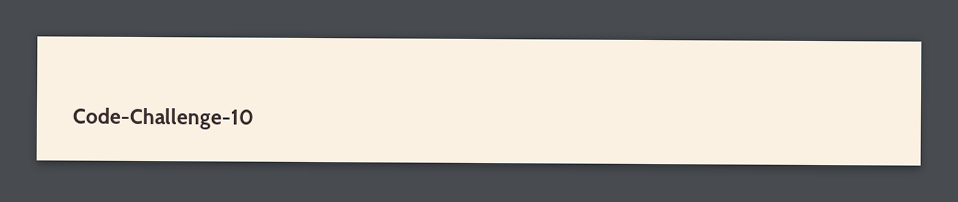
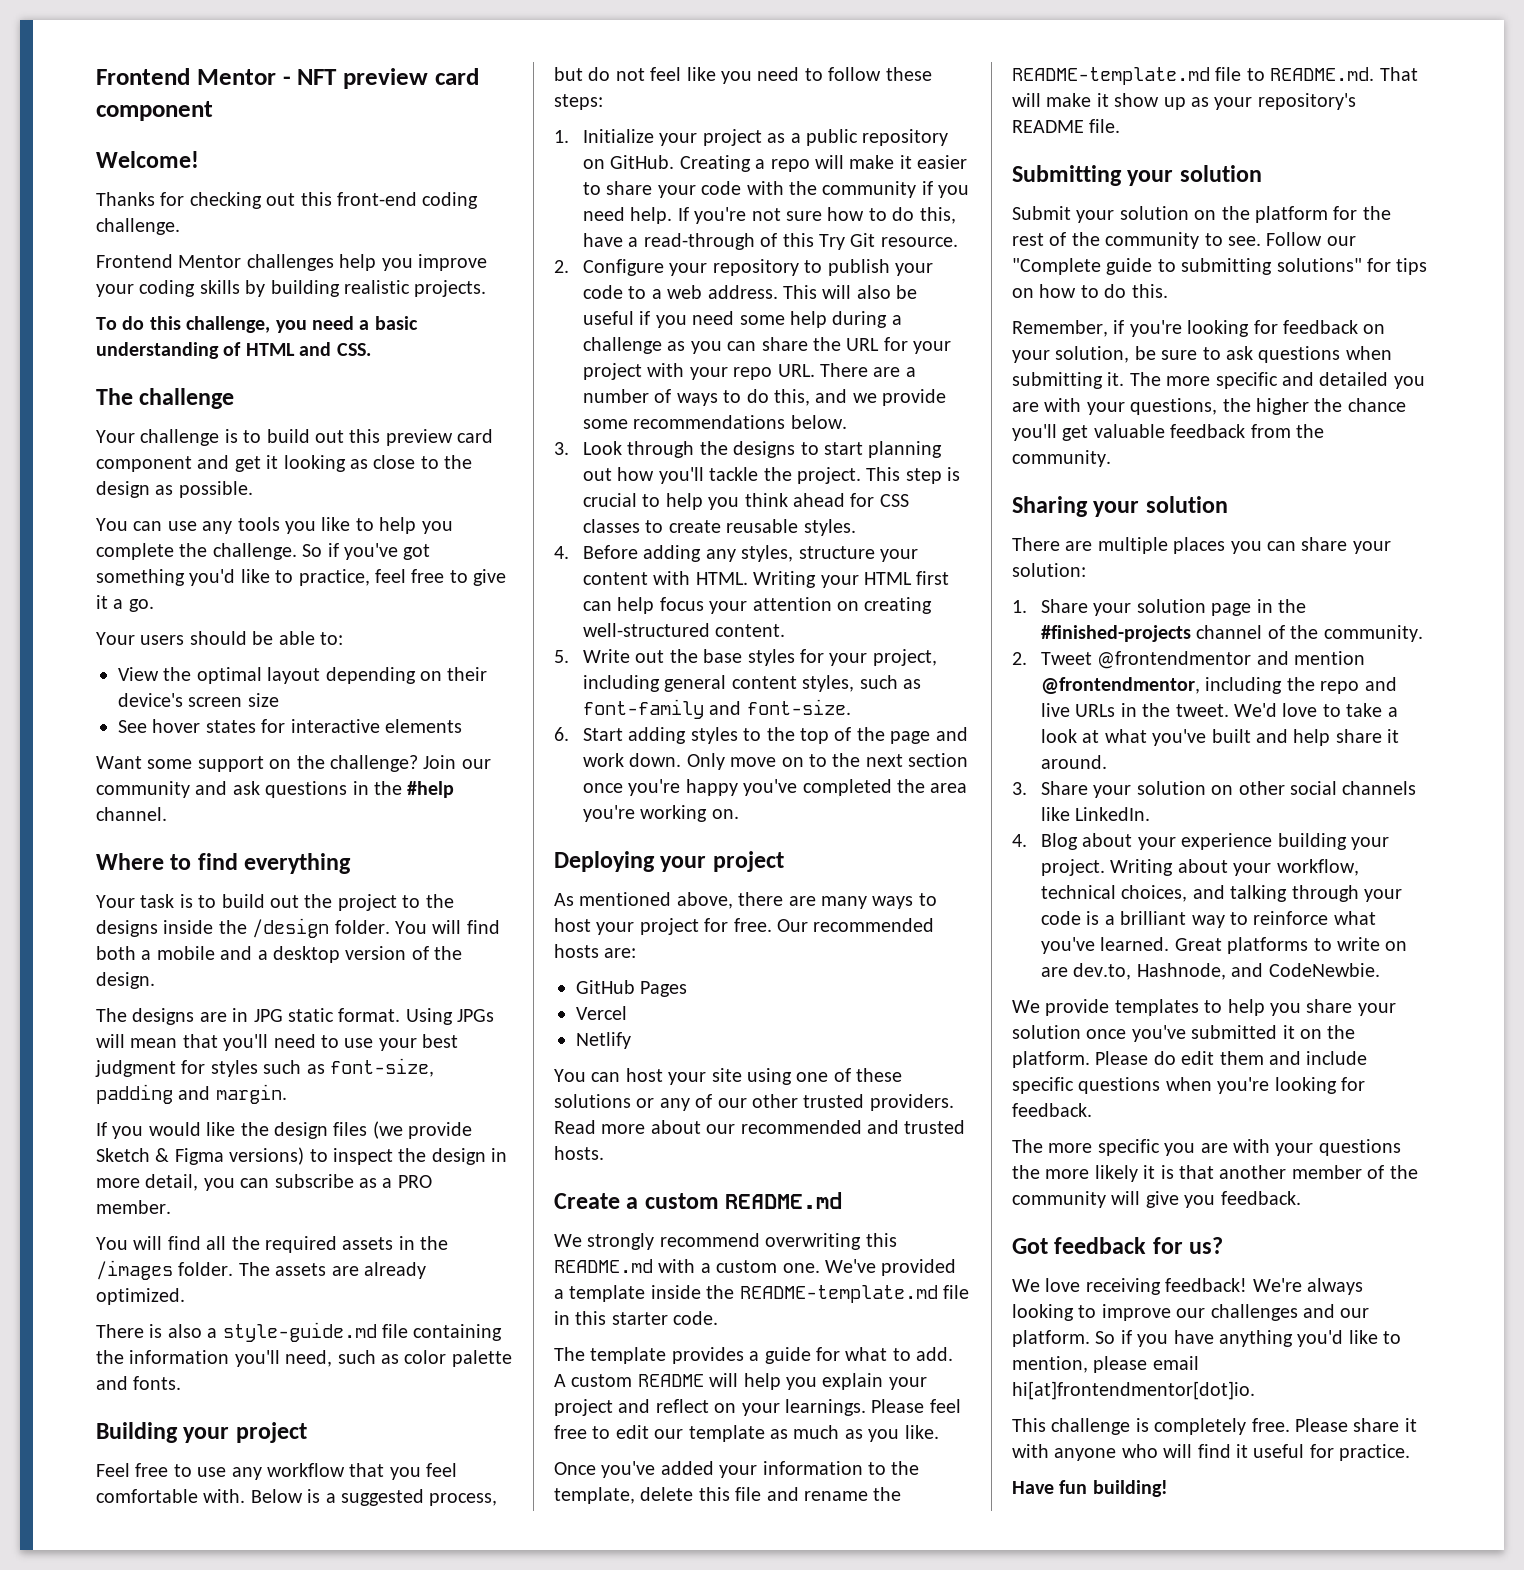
- Code-Challenge-10
+ Frontend Mentor - NFT preview card component
+ Welcome!
+ Thanks for checking out this front-end coding challenge.
+ Frontend Mentor challenges help you improve your coding skills by building realistic projects.
+ To do this challenge, you need a basic understanding of HTML and CSS.
+ The challenge
+ Your challenge is to build out this preview card component and get it looking as close to the design as possible.
+ You can use any tools you like to help you complete the challenge. So if you've got something you'd like to practice, feel free to give it a go.
+ Your users should be able to:
+ View the optimal layout depending on their device's screen size
+ See hover states for interactive elements
+ Want some support on the challenge? Join our community and ask questions in the #help channel.
+ Where to find everything
+ Your task is to build out the project to the designs inside the /design folder. You will find both a mobile and a desktop version of the design.
+ The designs are in JPG static format. Using JPGs will mean that you'll need to use your best judgment for styles such as font-size, padding and margin.
+ If you would like the design files (we provide Sketch & Figma versions) to inspect the design in more detail, you can subscribe as a PRO member.
+ You will find all the required assets in the /images folder. The assets are already optimized.
+ There is also a style-guide.md file containing the information you'll need, such as color palette and fonts.
+ Building your project
+ Feel free to use any workflow that you feel comfortable with. Below is a suggested process, but do not feel like you need to follow these steps:
+ 1. Initialize your project as a public repository on GitHub. Creating a repo will make it easier to share your code with the community if you need help. If you're not sure how to do this, have a read-through of this Try Git resource.
+ 2. Configure your repository to publish your code to a web address. This will also be useful if you need some help during a challenge as you can share the URL for your project with your repo URL. There are a number of ways to do this, and we provide some recommendations below.
+ 3. Look through the designs to start planning out how you'll tackle the project. This step is crucial to help you think ahead for CSS classes to create reusable styles.
+ 4. Before adding any styles, structure your content with HTML. Writing your HTML first can help focus your attention on creating well-structured content.
+ 5. Write out the base styles for your project, including general content styles, such as font-family and font-size.
+ 6. Start adding styles to the top of the page and work down. Only move on to the next section once you're happy you've completed the area you're working on.
+ Deploying your project
+ As mentioned above, there are many ways to host your project for free. Our recommended hosts are:
+ GitHub Pages
+ Vercel
+ Netlify
+ You can host your site using one of these solutions or any of our other trusted providers. Read more about our recommended and trusted hosts.
+ Create a custom README.md
+ We strongly recommend overwriting this README.md with a custom one. We've provided a template inside the README-template.md file in this starter code.
+ The template provides a guide for what to add. A custom README will help you explain your project and reflect on your learnings. Please feel free to edit our template as much as you like.
+ Once you've added your information to the template, delete this file and rename the README-template.md file to README.md. That will make it show up as your repository's README file.
+ Submitting your solution
+ Submit your solution on the platform for the rest of the community to see. Follow our "Complete guide to submitting solutions" for tips on how to do this.
+ Remember, if you're looking for feedback on your solution, be sure to ask questions when submitting it. The more specific and detailed you are with your questions, the higher the chance you'll get valuable feedback from the community.
+ Sharing your solution
+ There are multiple places you can share your solution:
+ 1. Share your solution page in the #finished-projects channel of the community.
+ 2. Tweet @frontendmentor and mention @frontendmentor, including the repo and live URLs in the tweet. We'd love to take a look at what you've built and help share it around.
+ 3. Share your solution on other social channels like LinkedIn.
+ 4. Blog about your experience building your project. Writing about your workflow, technical choices, and talking through your code is a brilliant way to reinforce what you've learned. Great platforms to write on are dev.to, Hashnode, and CodeNewbie.
+ We provide templates to help you share your solution once you've submitted it on the platform. Please do edit them and include specific questions when you're looking for feedback.
+ The more specific you are with your questions the more likely it is that another member of the community will give you feedback.
+ Got feedback for us?
+ We love receiving feedback! We're always looking to improve our challenges and our platform. So if you have anything you'd like to mention, please email hi[at]frontendmentor[dot]io.
+ This challenge is completely free. Please share it with anyone who will find it useful for practice.
+ Have fun building!

